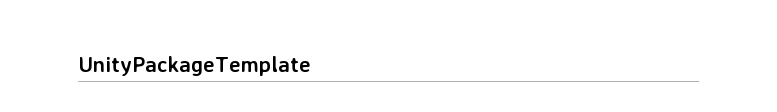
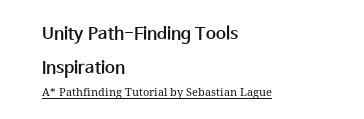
- UnityPackageTemplate
+ Unity Path-Finding Tools
+ Inspiration
+ A* Pathfinding Tutorial by Sebastian Lague

